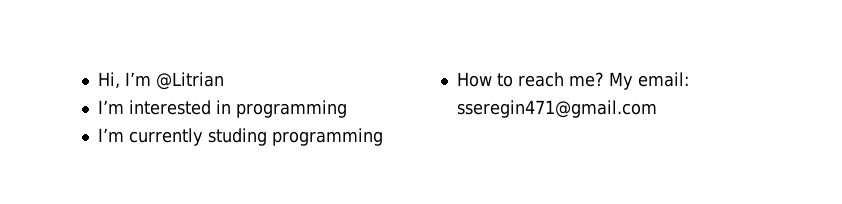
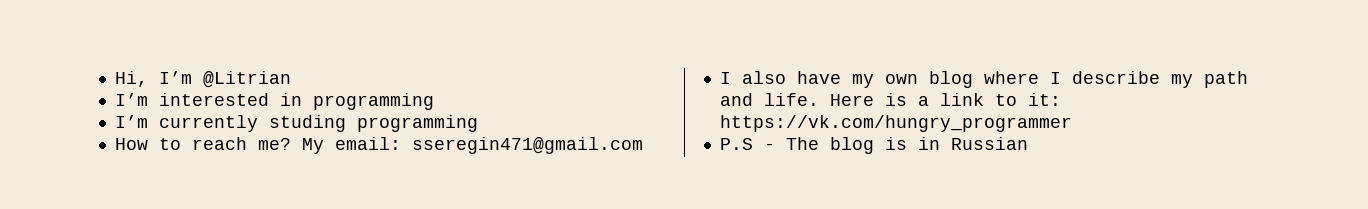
+ I also have my own blog where I describe my path and life. Here is a link to it: https://vk.com/hungry_programmer
+ P.S - The blog is in Russian

